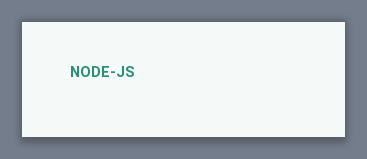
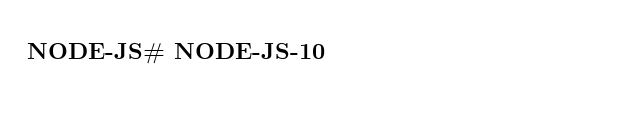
- NODE-JS
+ NODE-JS# NODE-JS-10

